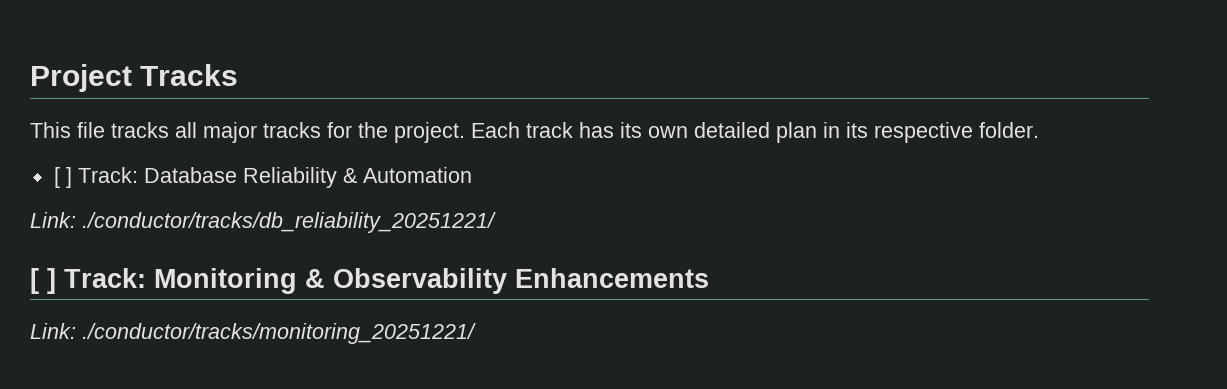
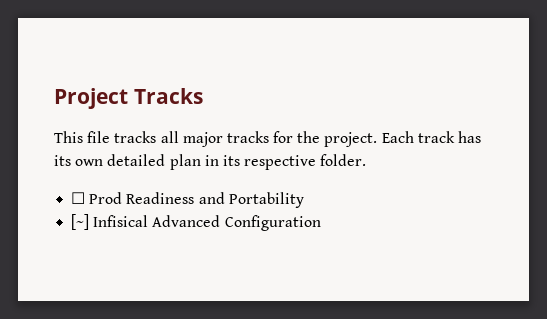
- [ ] Track: Database Reliability & Automation
- Link: ./conductor/tracks/db_reliability_20251221/
- [ ] Track: Monitoring & Observability Enhancements
- Link: ./conductor/tracks/monitoring_20251221/
+ ☐ Prod Readiness and Portability
+ [~] Infisical Advanced Configuration

